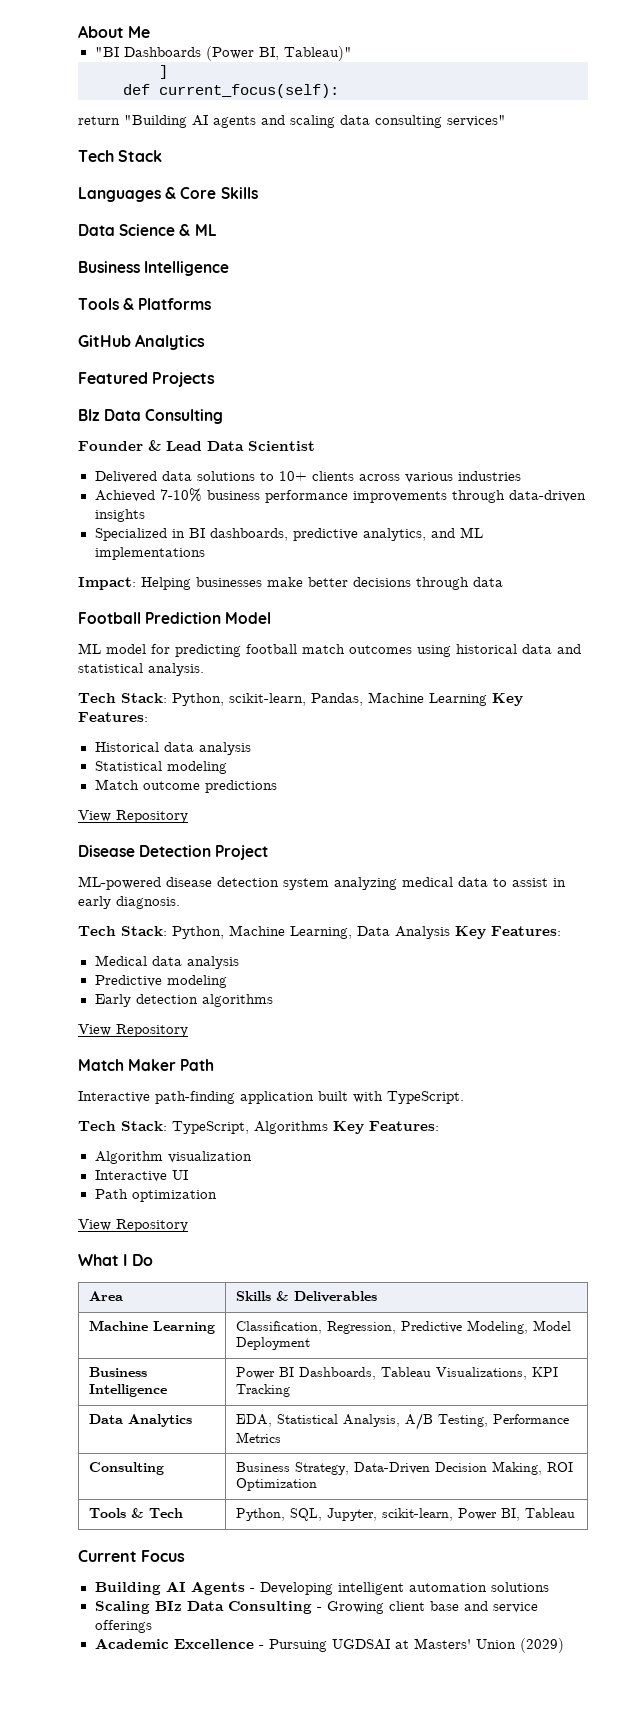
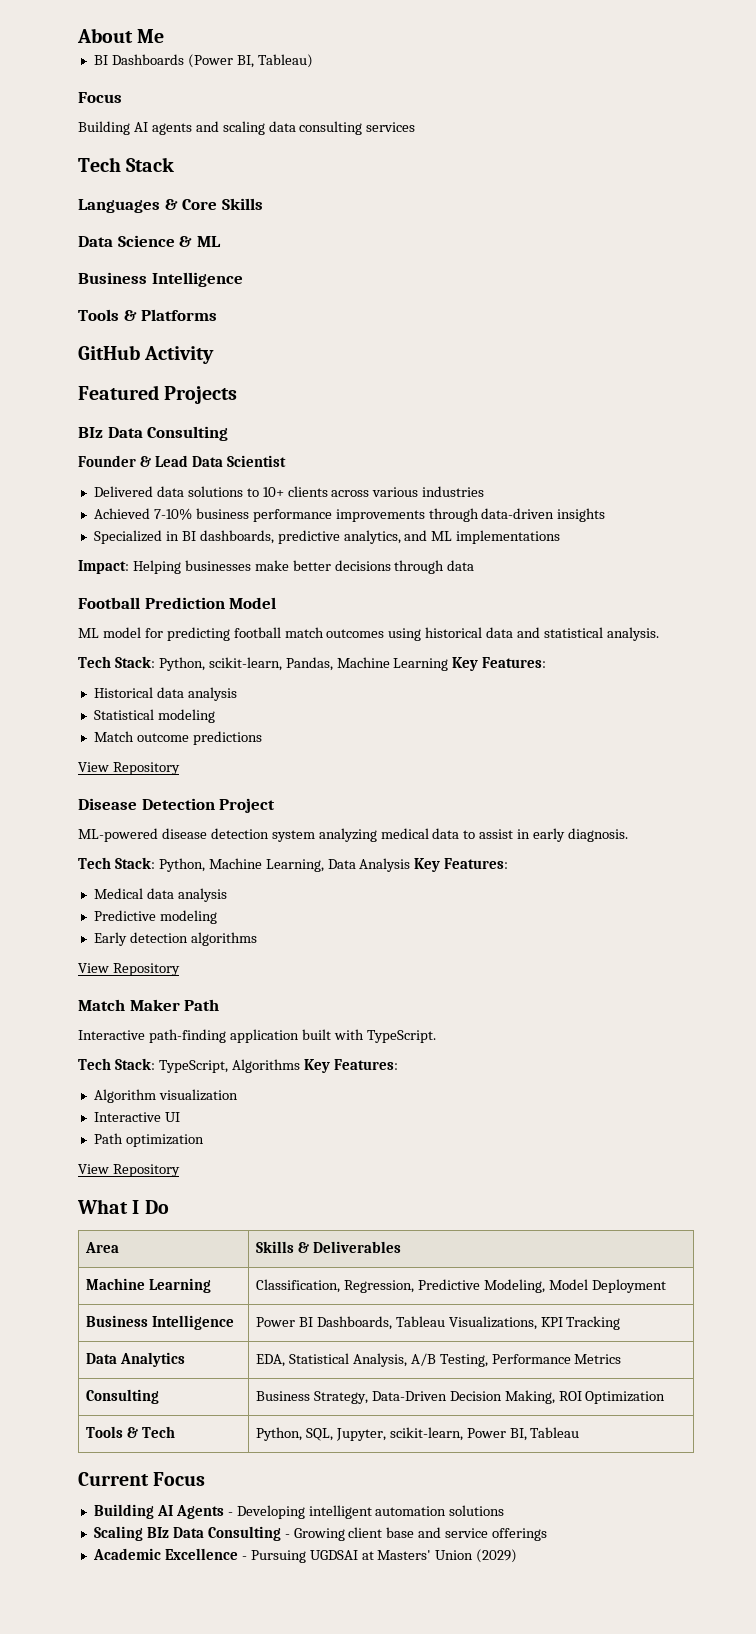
- "BI Dashboards (Power BI, Tableau)"
- ]
- def current_focus(self):
- return "Building AI agents and scaling data consulting services"
+ BI Dashboards (Power BI, Tableau)
+ Focus
+ Building AI agents and scaling data consulting services
- GitHub Analytics
+ GitHub Activity

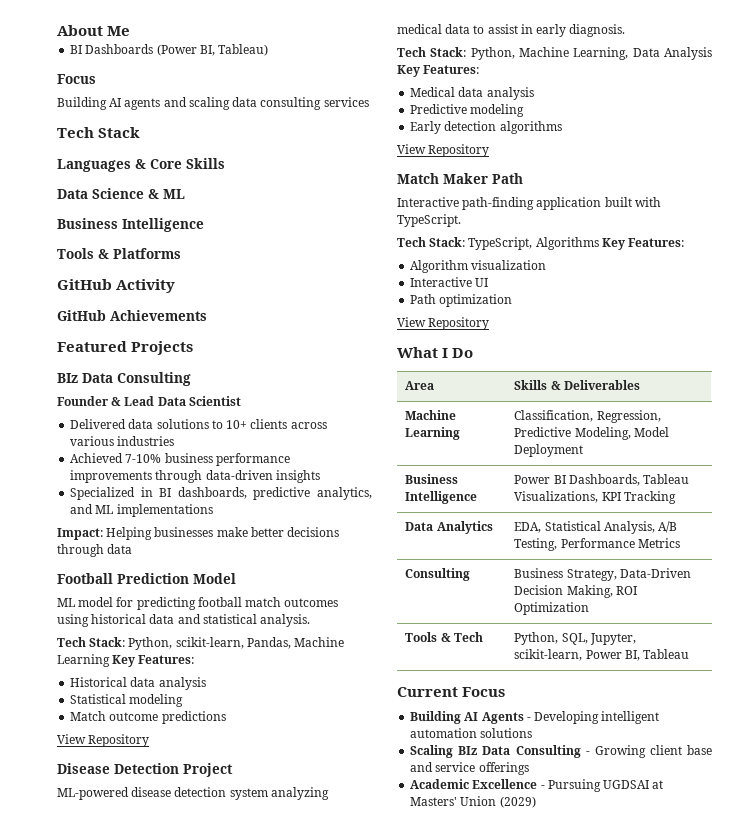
+ GitHub Achievements

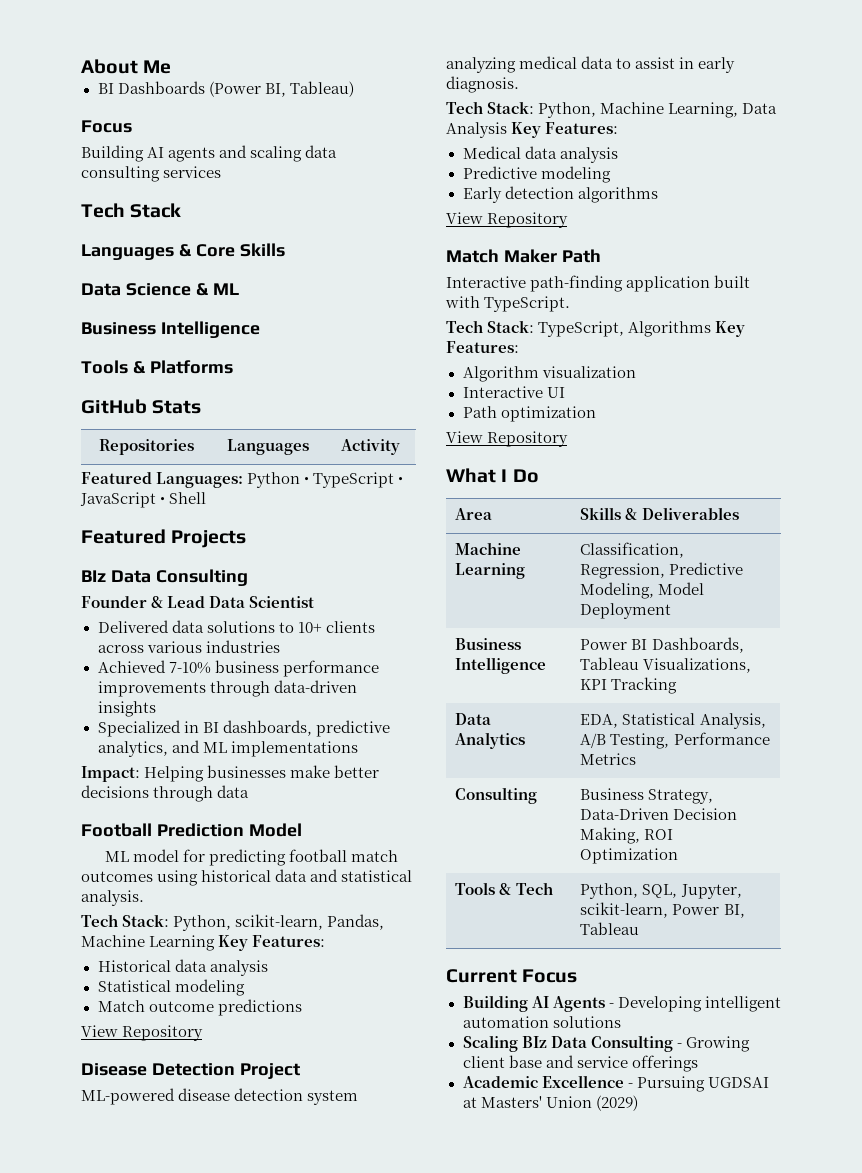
- GitHub Activity
- GitHub Achievements
+ GitHub Stats
+ Repositories | Languages | Activity
+ Featured Languages: Python • TypeScript • JavaScript • Shell

